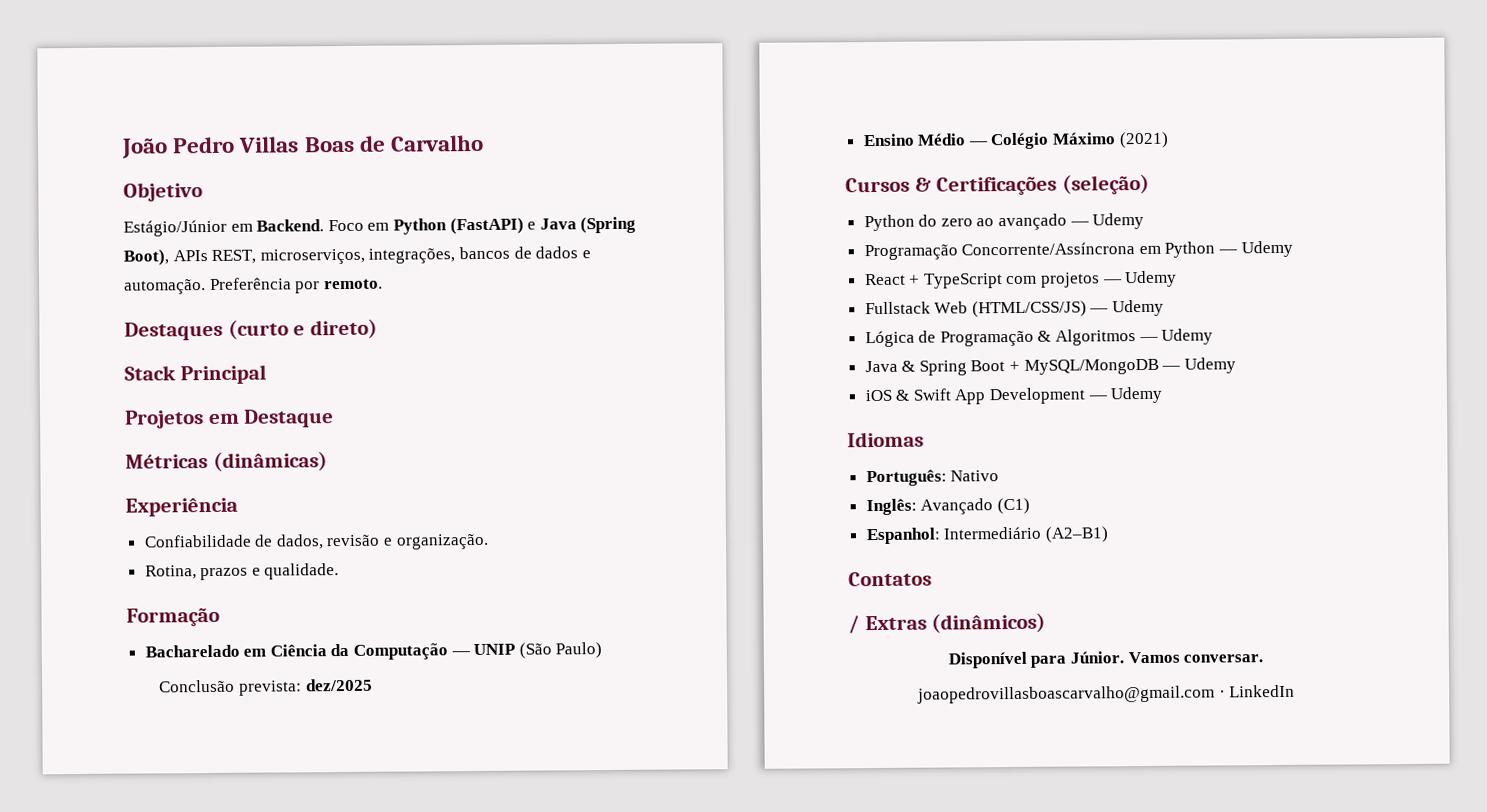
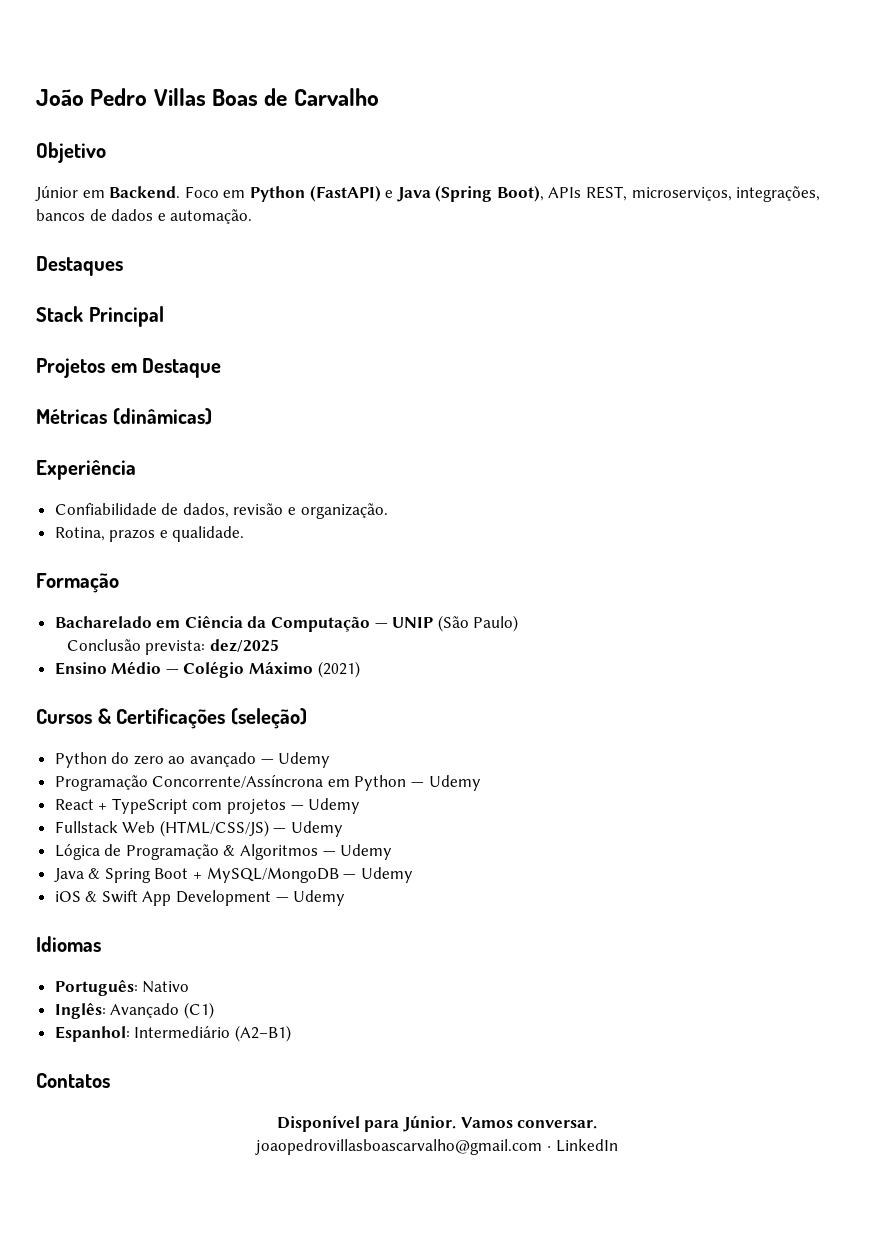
- Estágio/Júnior em Backend.
+ Júnior em Backend.
- Foco em Python (FastAPI) e Java (Spring Boot), APIs REST, microserviços, integrações, bancos de dados e automação. Preferência por remoto.
- Destaques (curto e direto)
+ Foco em Python (FastAPI) e Java (Spring Boot), APIs REST, microserviços, integrações, bancos de dados e automação.
+ Destaques
- / Extras (dinâmicos)

